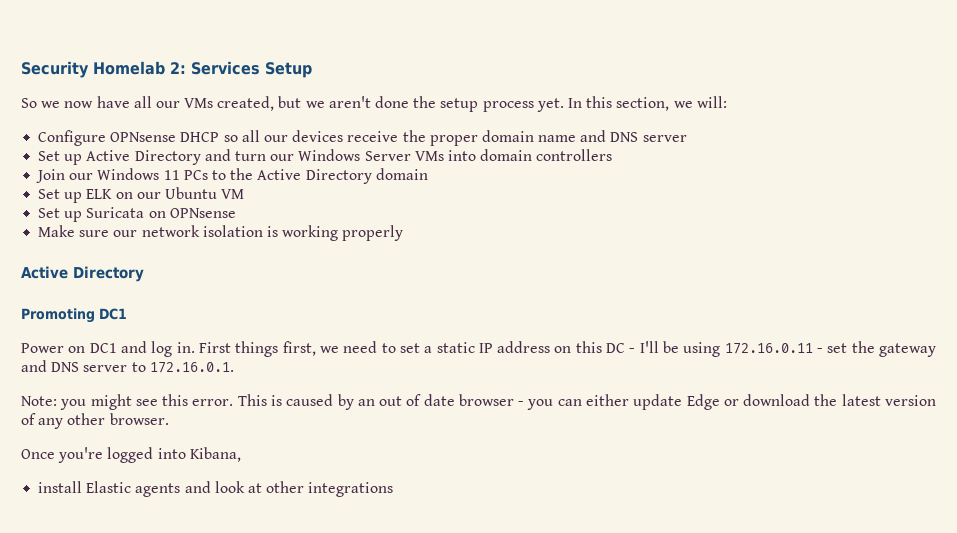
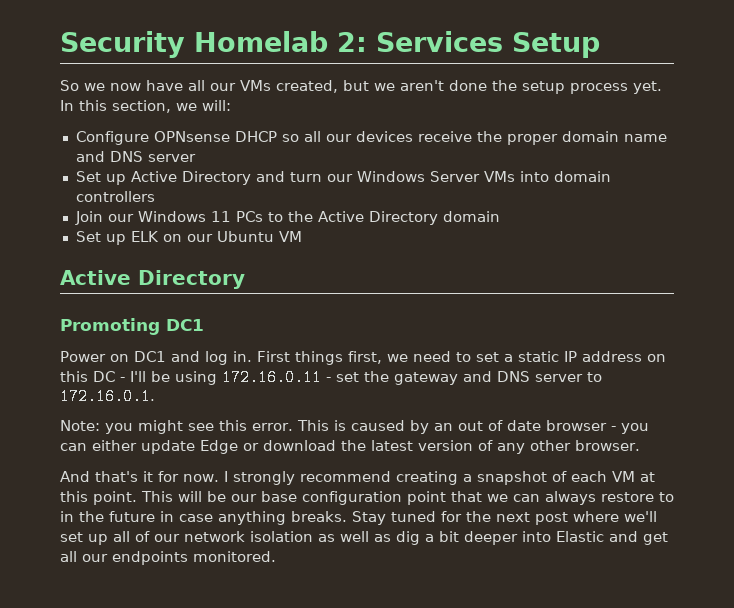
- Set up Suricata on OPNsense
- Make sure our network isolation is working properly
- Once you're logged into Kibana,
- install Elastic agents and look at other integrations
+ And that's it for now. I strongly recommend creating a snapshot of each VM at this point. This will be our base configuration point that we can always restore to in the future in case anything breaks. Stay tuned for the next post where we'll set up all of our network isolation as well as dig a bit deeper into Elastic and get all our endpoints monitored.

